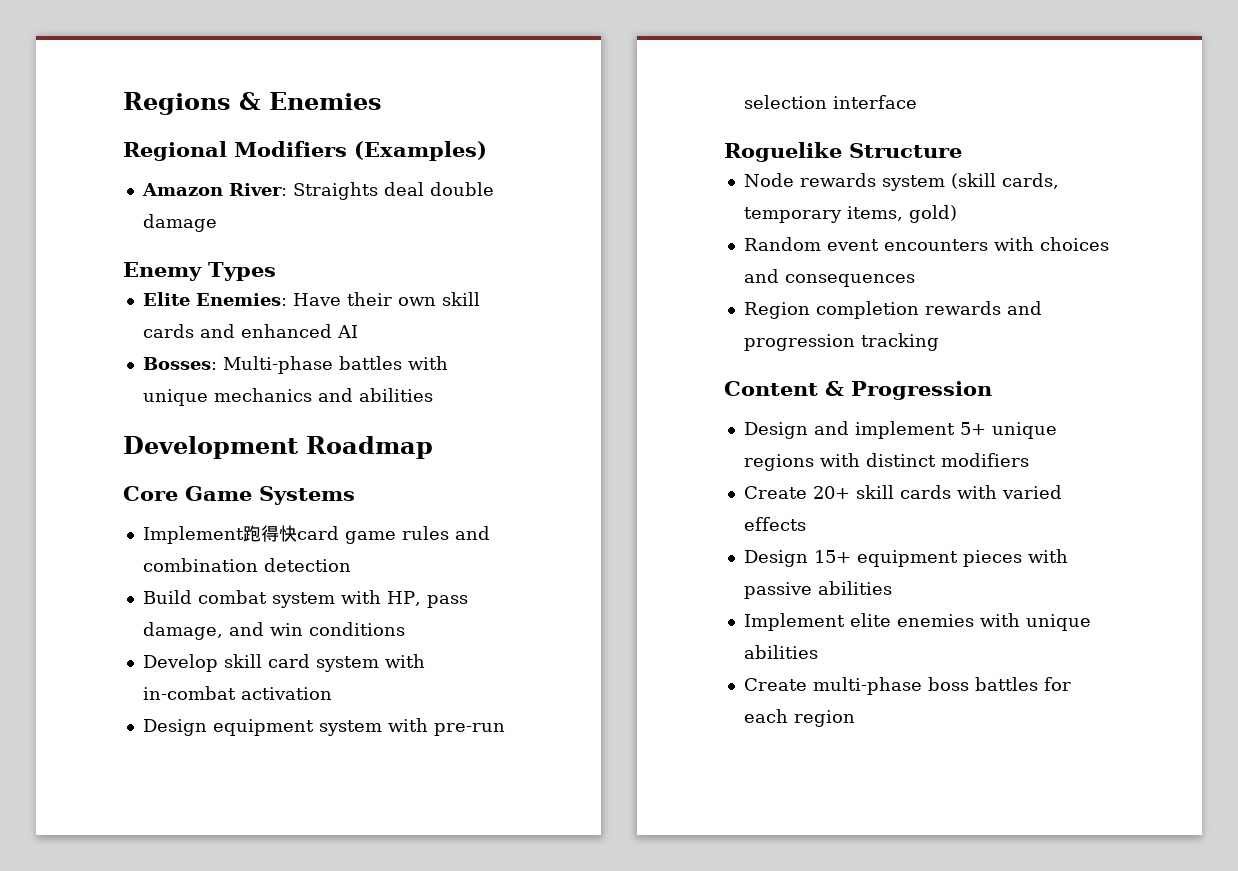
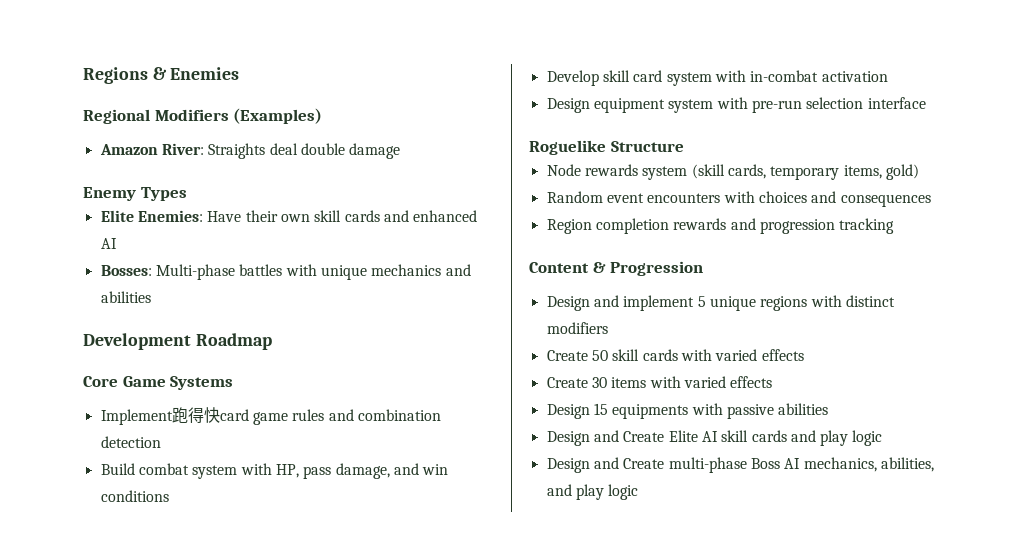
- Design and implement 5+ unique regions with distinct modifiers
+ Design and implement 5 unique regions with distinct modifiers
- Create 20+ skill cards with varied effects
+ Create 50 skill cards with varied effects
- Design 15+ equipment pieces with passive abilities
- Implement elite enemies with unique abilities
- Create multi-phase boss battles for each region
+ Create 30 items with varied effects
+ Design 15 equipments with passive abilities
+ Design and Create Elite AI skill cards and play logic
+ Design and Create multi-phase Boss AI mechanics, abilities, and play logic

